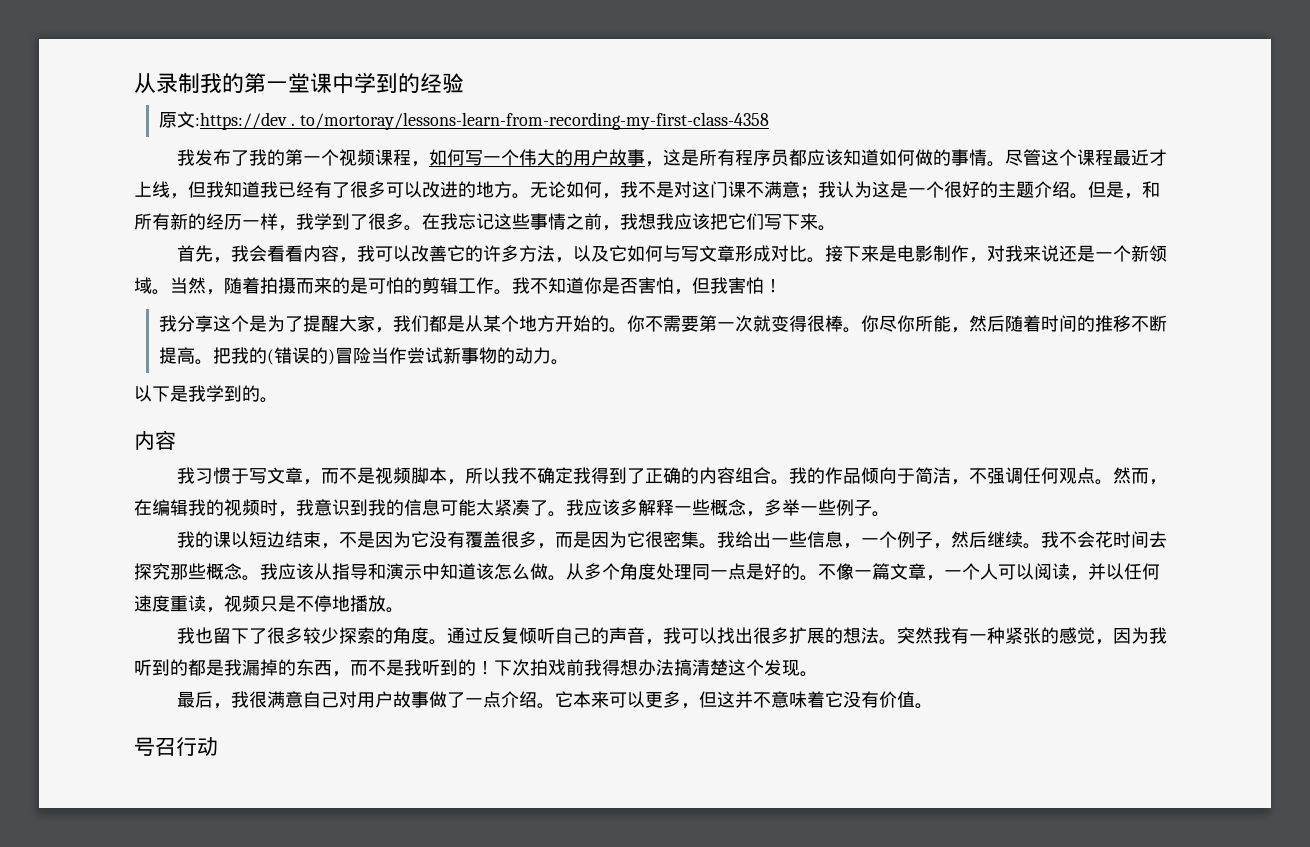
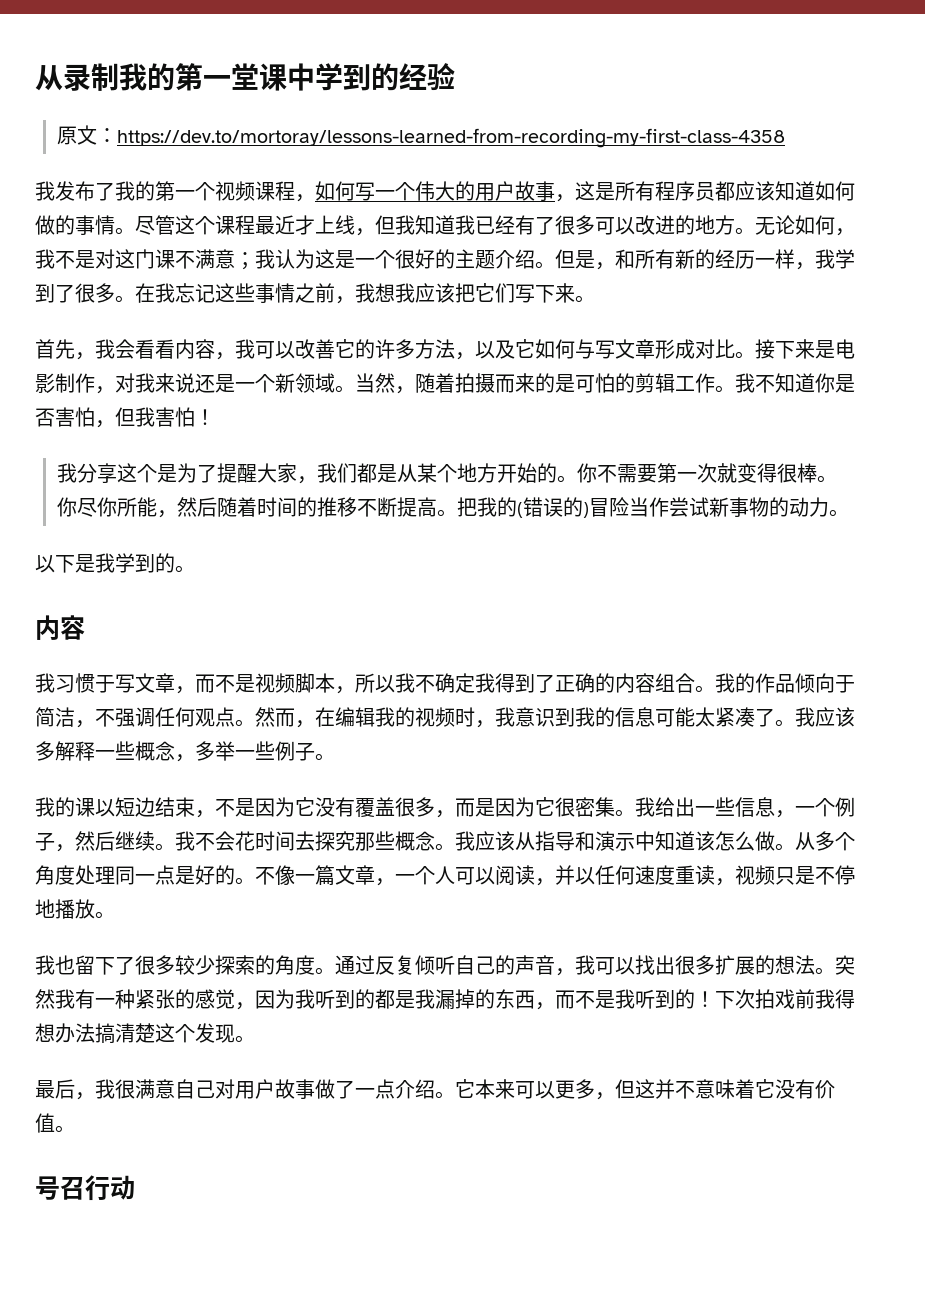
- 原文:https://dev . to/mortoray/lessons-learn-from-recording-my-first-class-4358
+ 原文：https://dev.to/mortoray/lessons-learned-from-recording-my-first-class-4358

